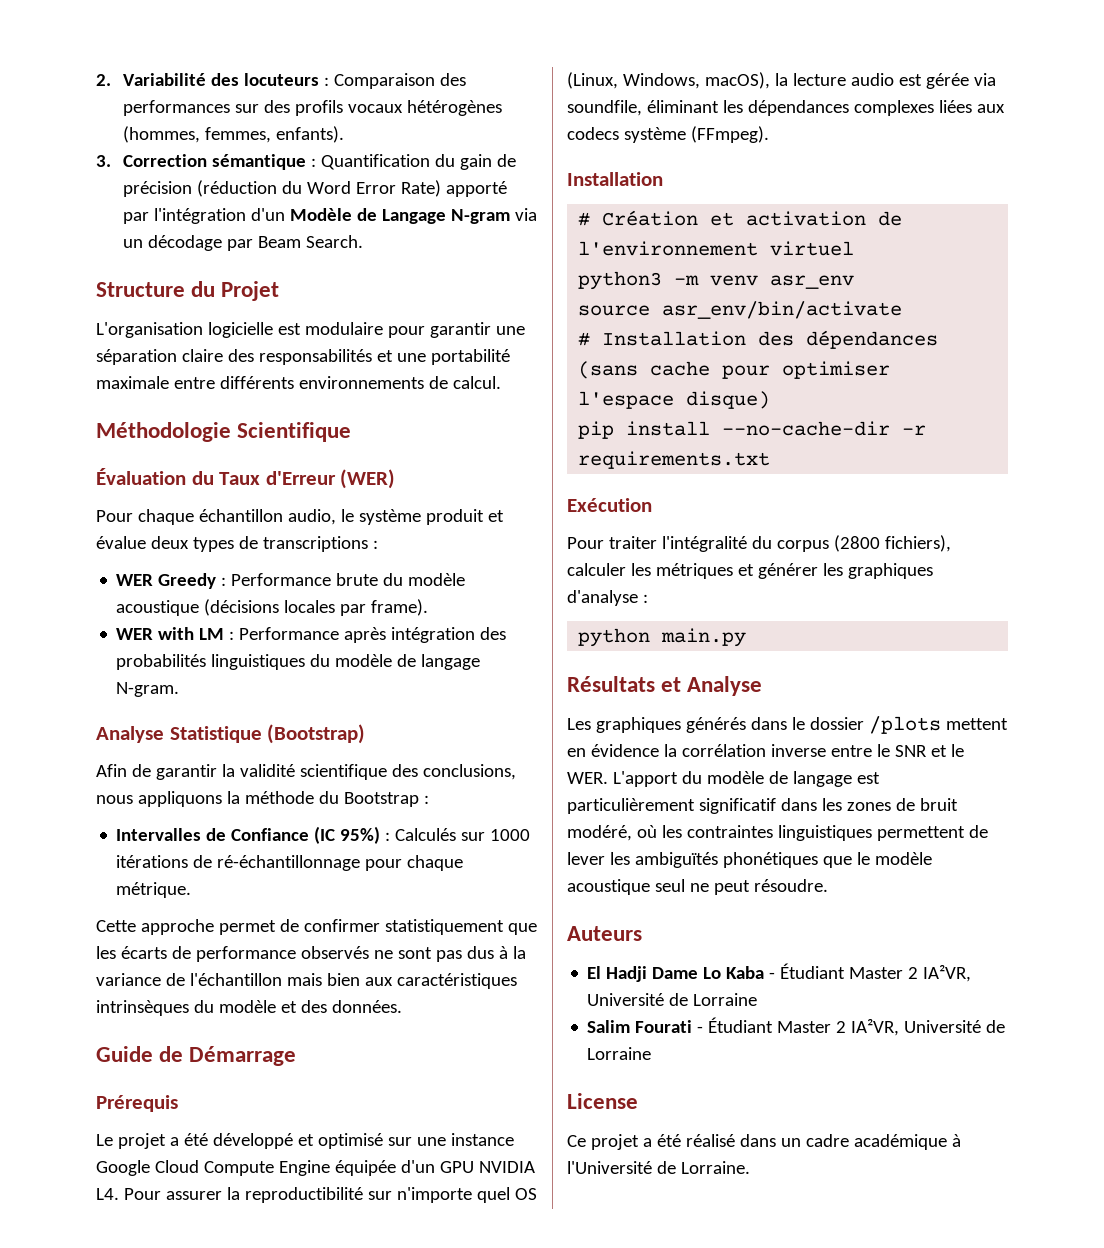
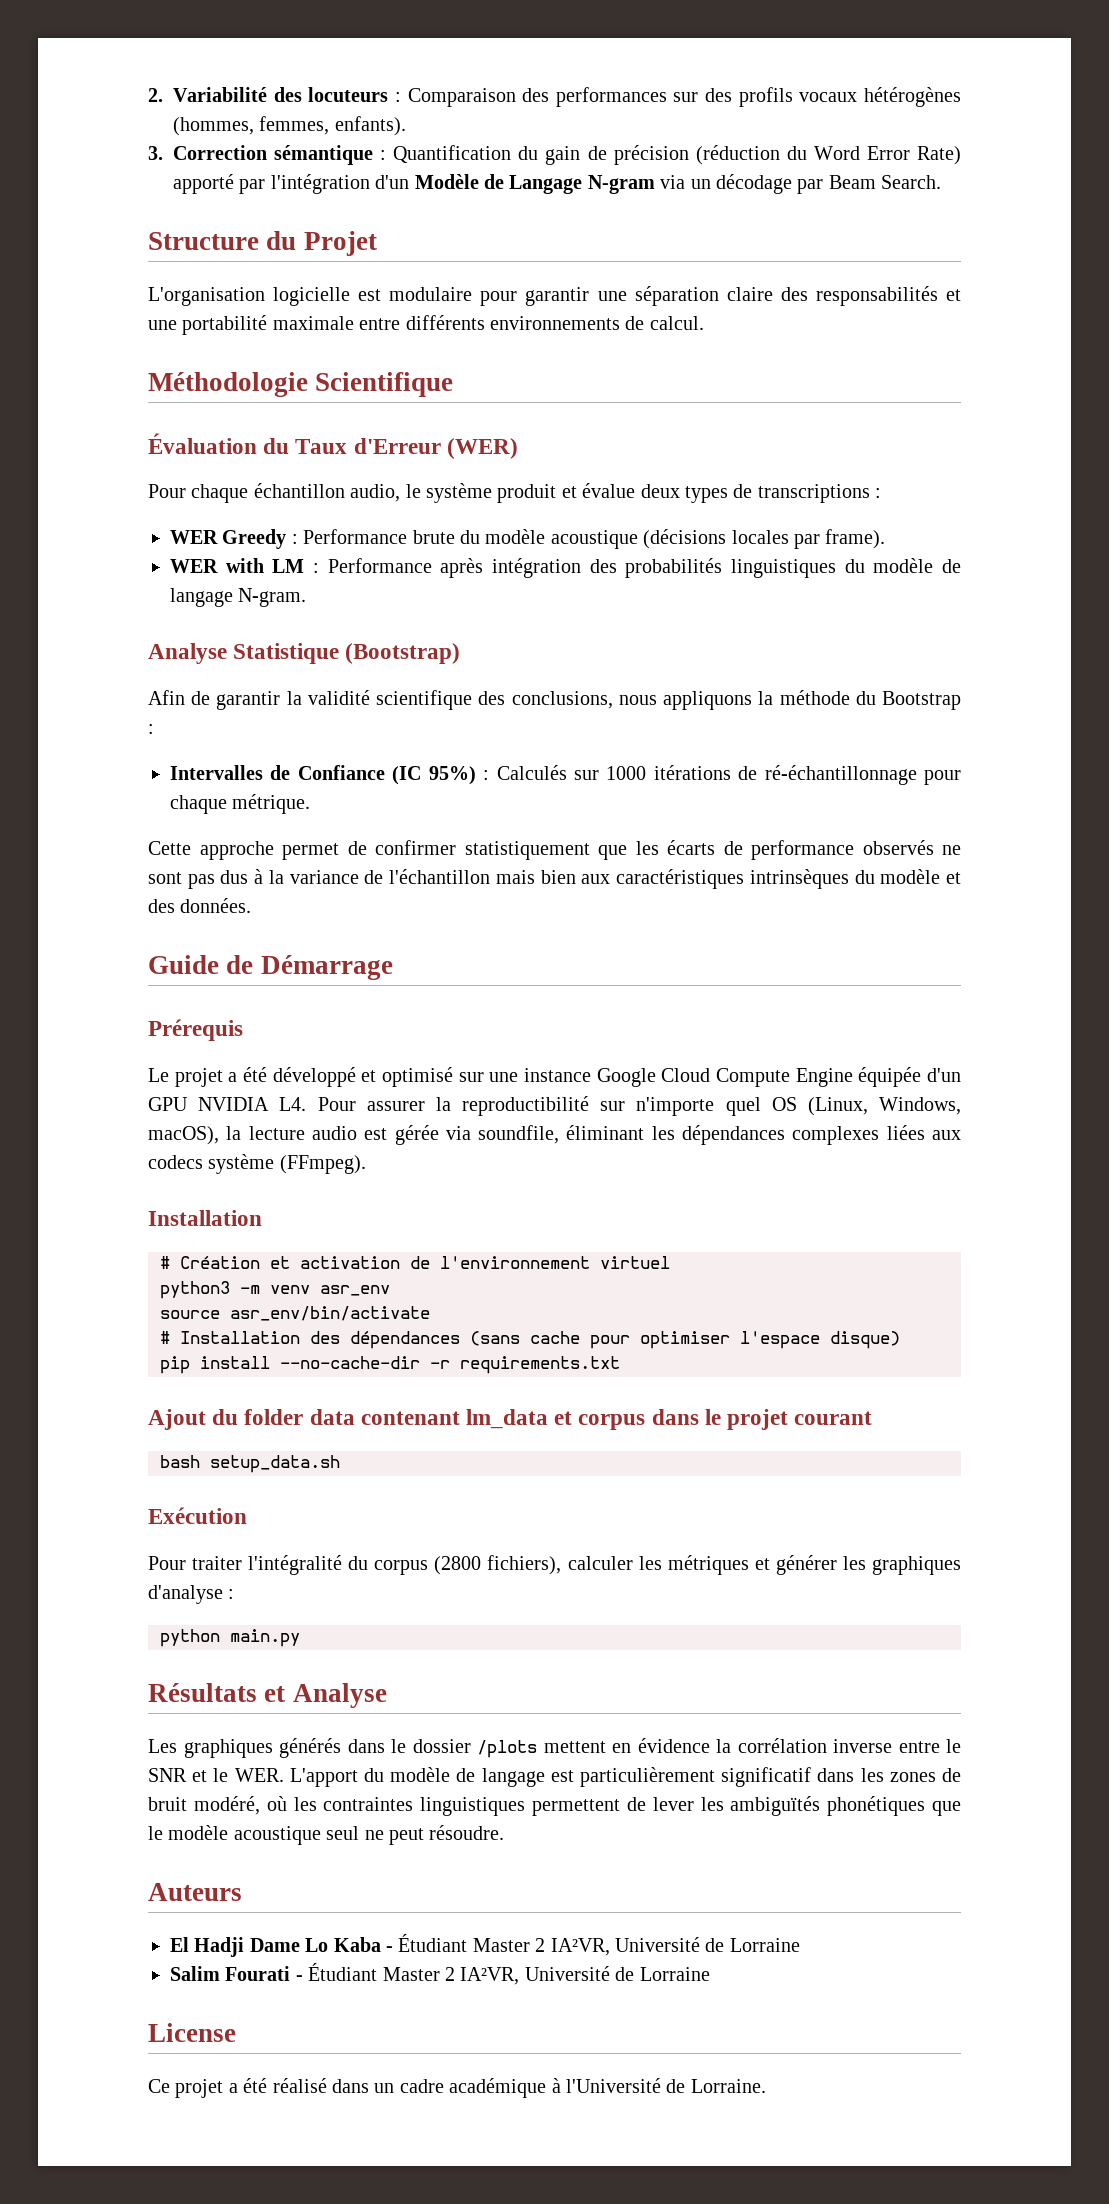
+ Ajout du folder data contenant lm_data et corpus dans le projet courant
+ bash setup_data.sh

